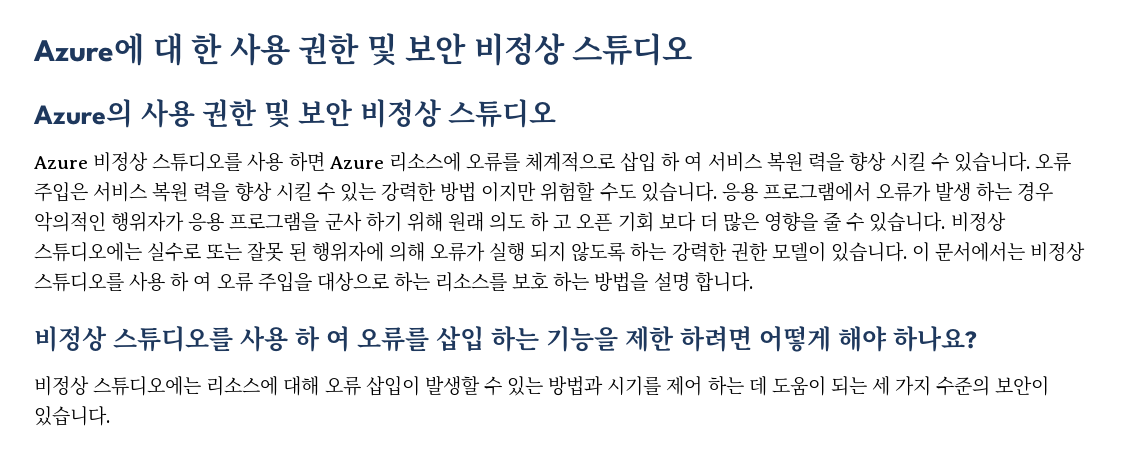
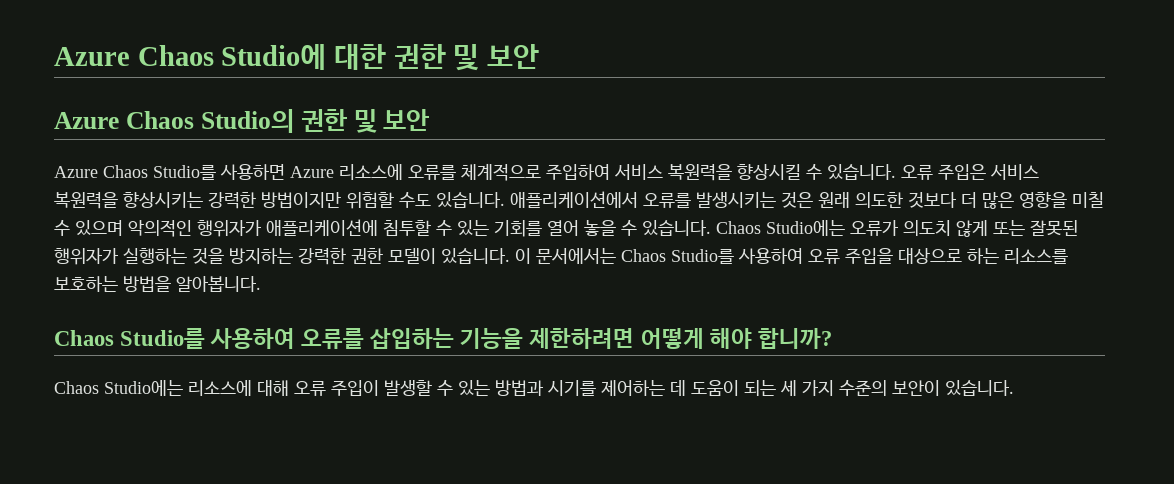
- Azure에 대 한 사용 권한 및 보안 비정상 스튜디오
- Azure의 사용 권한 및 보안 비정상 스튜디오
- Azure 비정상 스튜디오를 사용 하면 Azure 리소스에 오류를 체계적으로 삽입 하 여 서비스 복원 력을 향상 시킬 수 있습니다.
+ Azure Chaos Studio에 대한 권한 및 보안
+ Azure Chaos Studio의 권한 및 보안
+ Azure Chaos Studio를 사용하면 Azure 리소스에 오류를 체계적으로 주입하여 서비스 복원력을 향상시킬 수 있습니다.
- 오류 주입은 서비스 복원 력을 향상 시킬 수 있는 강력한 방법 이지만 위험할 수도 있습니다. 응용 프로그램에서 오류가 발생 하는 경우 악의적인 행위자가 응용 프로그램을 군사 하기 위해 원래 의도 하 고 오픈 기회 보다 더 많은 영향을 줄 수 있습니다. 비정상 스튜디오에는 실수로 또는 잘못 된 행위자에 의해 오류가 실행 되지 않도록 하는 강력한 권한 모델이 있습니다.
+ 오류 주입은 서비스 복원력을 향상시키는 강력한 방법이지만 위험할 수도 있습니다. 애플리케이션에서 오류를 발생시키는 것은 원래 의도한 것보다 더 많은 영향을 미칠 수 있으며 악의적인 행위자가 애플리케이션에 침투할 수 있는 기회를 열어 놓을 수 있습니다. Chaos Studio에는 오류가 의도치 않게 또는 잘못된 행위자가 실행하는 것을 방지하는 강력한 권한 모델이 있습니다.
- 이 문서에서는 비정상 스튜디오를 사용 하 여 오류 주입을 대상으로 하는 리소스를 보호 하는 방법을 설명 합니다.
- 비정상 스튜디오를 사용 하 여 오류를 삽입 하는 기능을 제한 하려면 어떻게 해야 하나요?
- 비정상 스튜디오에는 리소스에 대해 오류 삽입이 발생할 수 있는 방법과 시기를 제어 하는 데 도움이 되는 세 가지 수준의 보안이 있습니다.
+ 이 문서에서는 Chaos Studio를 사용하여 오류 주입을 대상으로 하는 리소스를 보호하는 방법을 알아봅니다.
+ Chaos Studio를 사용하여 오류를 삽입하는 기능을 제한하려면 어떻게 해야 합니까?
+ Chaos Studio에는 리소스에 대해 오류 주입이 발생할 수 있는 방법과 시기를 제어하는 데 도움이 되는 세 가지 수준의 보안이 있습니다.

